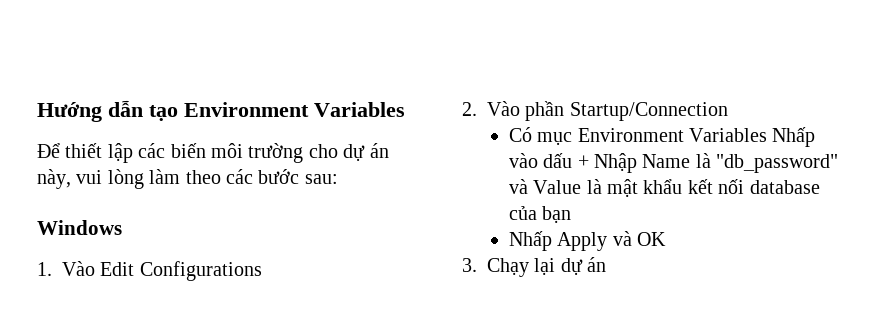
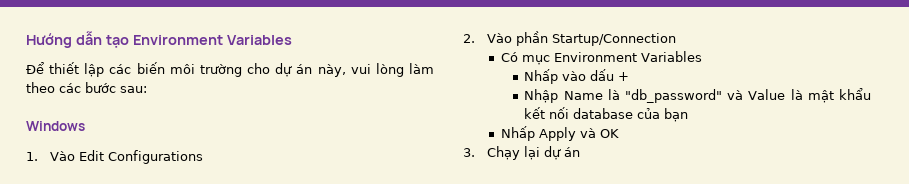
- Có mục Environment Variables Nhấp vào dấu + Nhập Name là "db_password" và Value là mật khẩu kết nối database của bạn
+ Có mục Environment Variables
+ Nhấp vào dấu +
+ Nhập Name là "db_password" và Value là mật khẩu kết nối database của bạn

